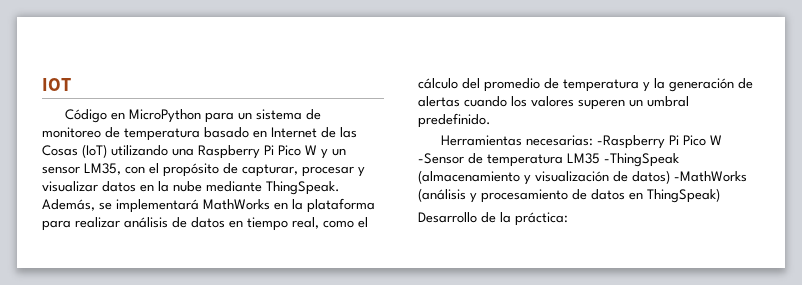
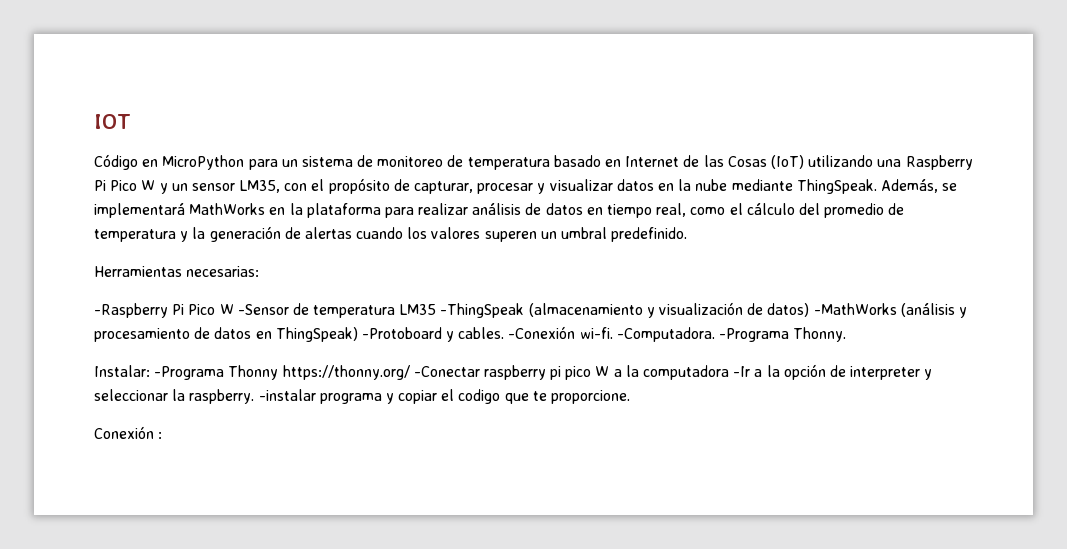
- Herramientas necesarias: -Raspberry Pi Pico W -Sensor de temperatura LM35 -ThingSpeak (almacenamiento y visualización de datos) -MathWorks (análisis y procesamiento de datos en ThingSpeak)
- Desarrollo de la práctica:
+ Herramientas necesarias:
+ -Raspberry Pi Pico W -Sensor de temperatura LM35 -ThingSpeak (almacenamiento y visualización de datos) -MathWorks (análisis y procesamiento de datos en ThingSpeak) -Protoboard y cables. -Conexión wi-fi. -Computadora. -Programa Thonny.
+ Instalar: -Programa Thonny https://thonny.org/ -Conectar raspberry pi pico W a la computadora -Ir a la opción de interpreter y seleccionar la raspberry. -instalar programa y copiar el codigo que te proporcione.
+ Conexión :

